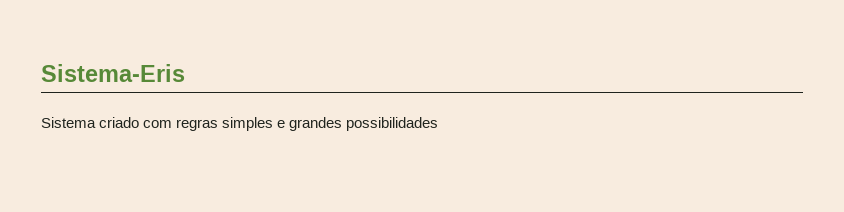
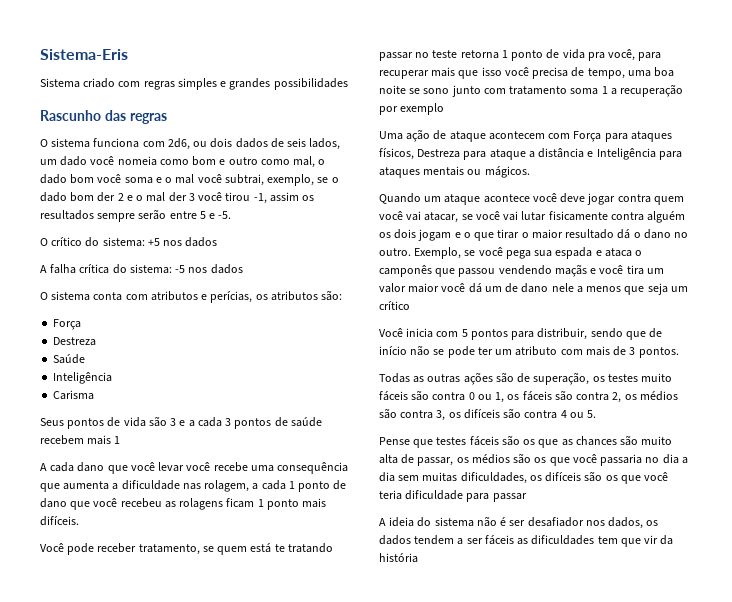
+ Rascunho das regras
+ O sistema funciona com 2d6, ou dois dados de seis lados, um dado você nomeia como bom e outro como mal, o dado bom você soma e o mal você subtrai, exemplo, se o dado bom der 2 e o mal der 3 você tirou -1, assim os resultados sempre serão entre 5 e -5.
+ O crítico do sistema: +5 nos dados
+ A falha crítica do sistema: -5 nos dados
+ O sistema conta com atributos e perícias, os atributos são:
+ Força
+ Destreza
+ Saúde
+ Inteligência
+ Carisma
+ Seus pontos de vida são 3 e a cada 3 pontos de saúde recebem mais 1
+ A cada dano que você levar você recebe uma consequência que aumenta a dificuldade nas rolagem, a cada 1 ponto de dano que você recebeu as rolagens ficam 1 ponto mais difíceis.
+ Você pode receber tratamento, se quem está te tratando passar no teste retorna 1 ponto de vida pra você, para recuperar mais que isso você precisa de tempo, uma boa noite se sono junto com tratamento soma 1 a recuperação por exemplo
+ Uma ação de ataque acontecem com Força para ataques físicos, Destreza para ataque a distância e Inteligência para ataques mentais ou mágicos.
+ Quando um ataque acontece você deve jogar contra quem você vai atacar, se você vai lutar fisicamente contra alguém os dois jogam e o que tirar o maior resultado dá o dano no outro. Exemplo, se você pega sua espada e ataca o camponês que passou vendendo maçãs e você tira um valor maior você dá um de dano nele a menos que seja um crítico
+ Você inicia com 5 pontos para distribuir, sendo que de início não se pode ter um atributo com mais de 3 pontos.
+ Todas as outras ações são de superação, os testes muito fáceis são contra 0 ou 1, os fáceis são contra 2, os médios são contra 3, os difíceis são contra 4 ou 5.
+ Pense que testes fáceis são os que as chances são muito alta de passar, os médios são os que você passaria no dia a dia sem muitas dificuldades, os difíceis são os que você teria dificuldade para passar
+ A ideia do sistema não é ser desafiador nos dados, os dados tendem a ser fáceis as dificuldades tem que vir da história

